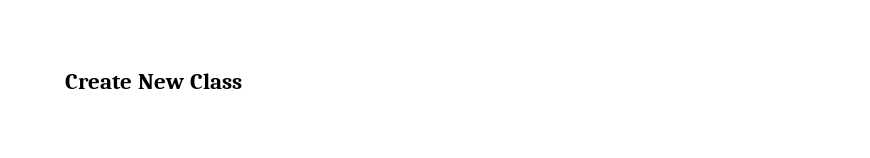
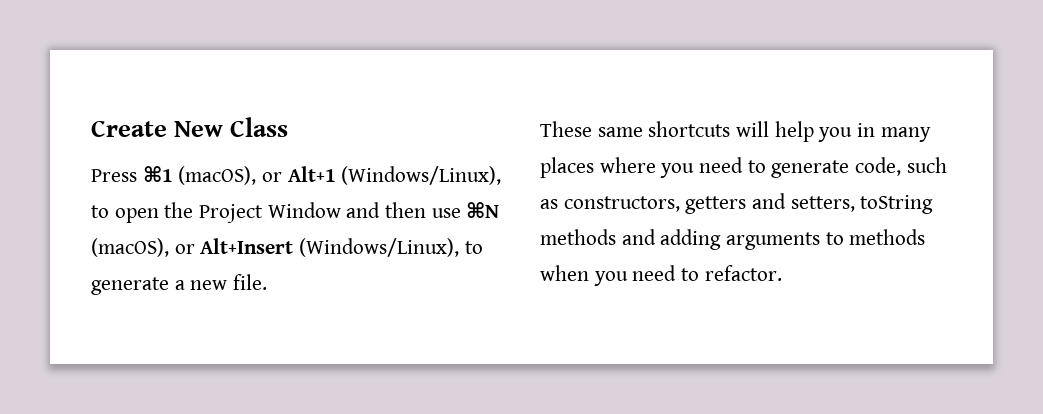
+ Press ⌘1 (macOS), or Alt+1 (Windows/Linux), to open the Project Window and then use ⌘N (macOS), or Alt+Insert (Windows/Linux), to generate a new file.
+ These same shortcuts will help you in many places where you need to generate code, such as constructors, getters and setters, toString methods and adding arguments to methods when you need to refactor.

